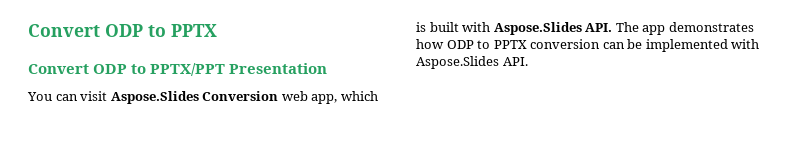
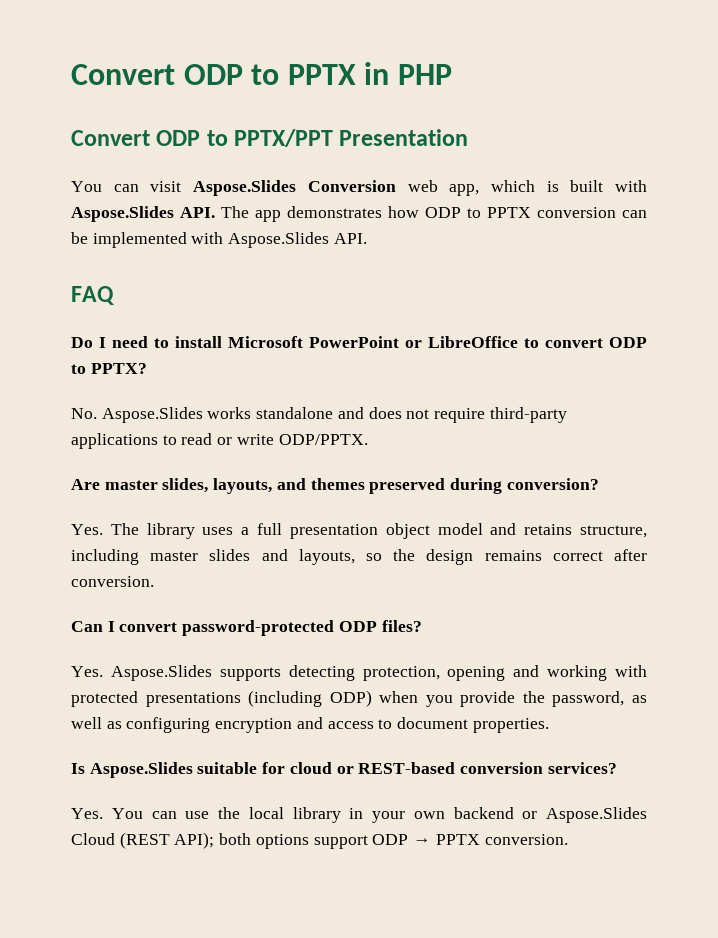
- Convert ODP to PPTX
+ Convert ODP to PPTX in PHP
+ FAQ
+ Do I need to install Microsoft PowerPoint or LibreOffice to convert ODP to PPTX?
+ No. Aspose.Slides works standalone and does not require third-party applications to read or write ODP/PPTX.
+ Are master slides, layouts, and themes preserved during conversion?
+ Yes. The library uses a full presentation object model and retains structure, including master slides and layouts, so the design remains correct after conversion.
+ Can I convert password-protected ODP files?
+ Yes. Aspose.Slides supports detecting protection, opening and working with protected presentations (including ODP) when you provide the password, as well as configuring encryption and access to document properties.
+ Is Aspose.Slides suitable for cloud or REST-based conversion services?
+ Yes. You can use the local library in your own backend or Aspose.Slides Cloud (REST API); both options support ODP → PPTX conversion.

